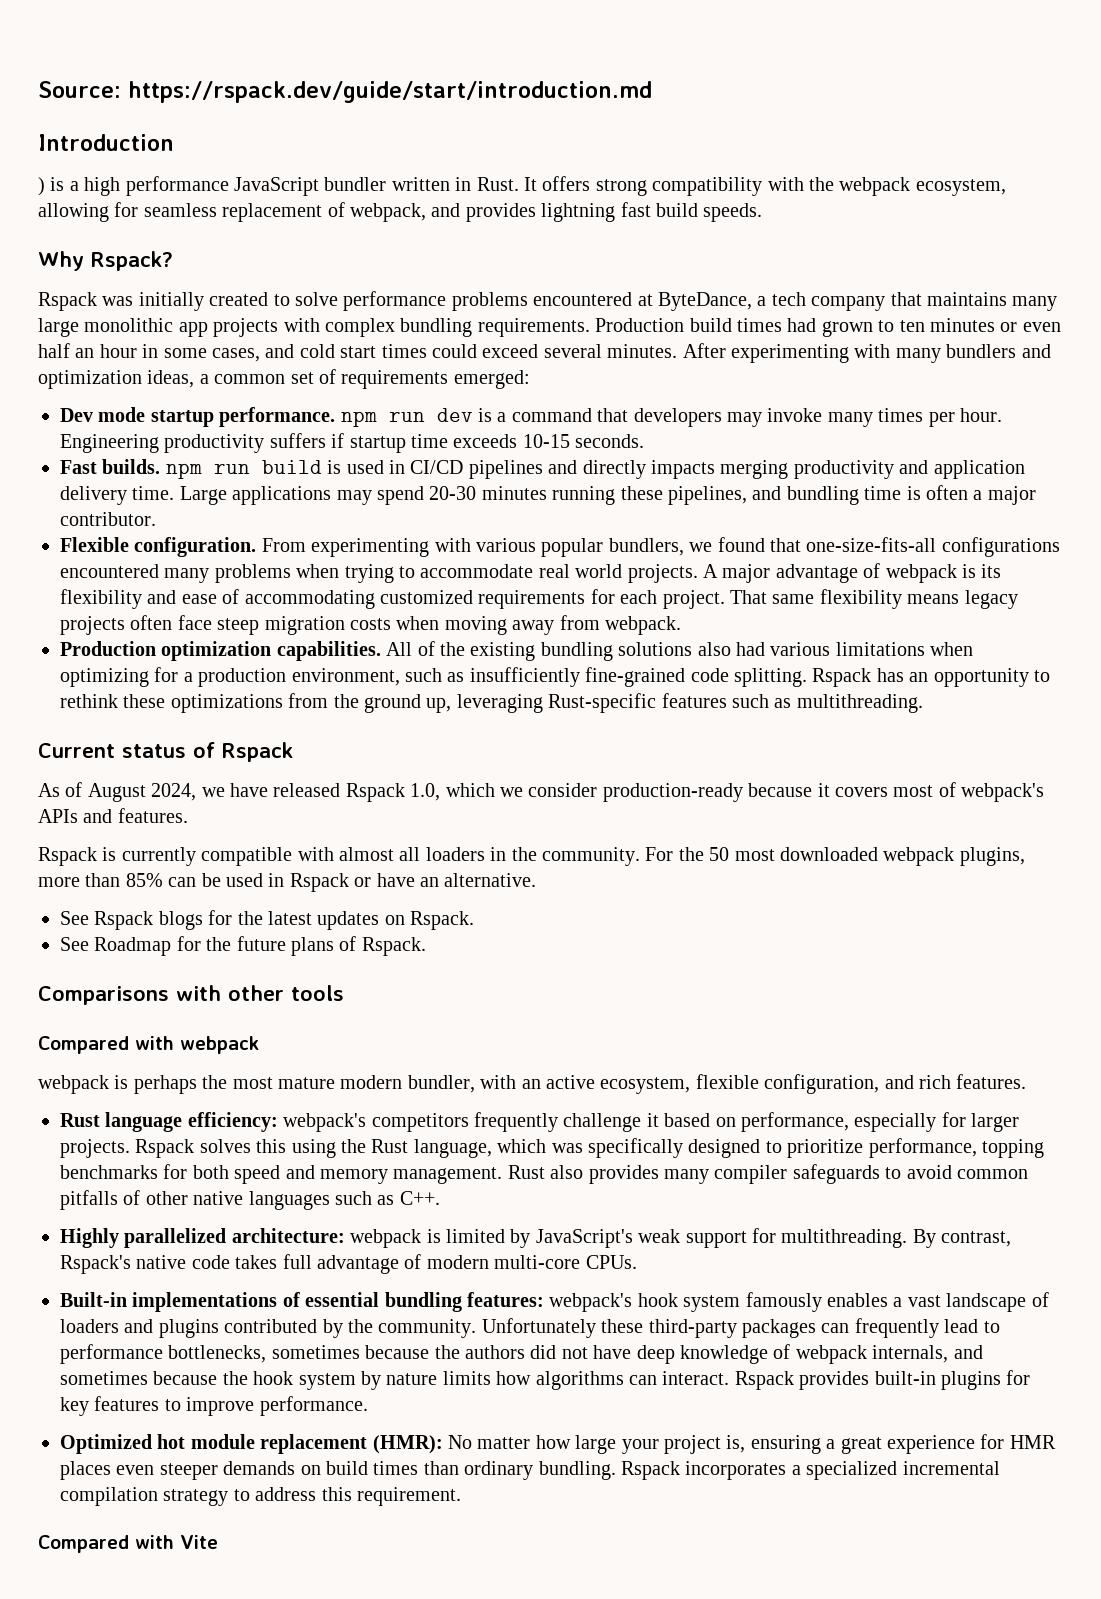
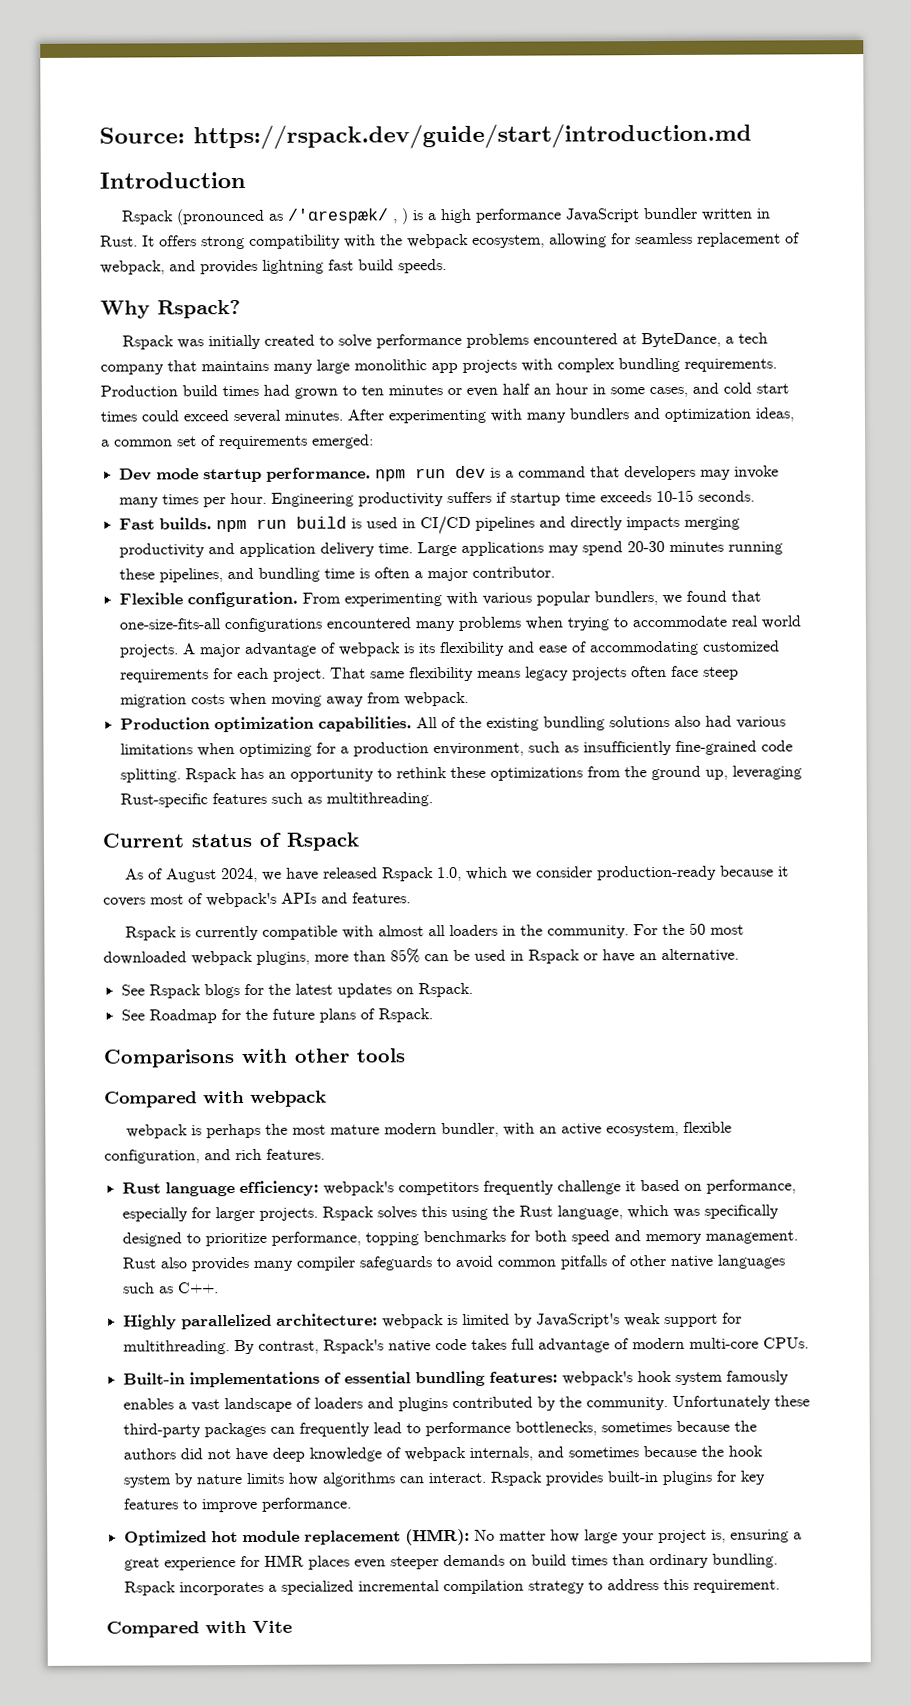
- ) is a high performance JavaScript bundler written in Rust.
+ Rspack (pronounced as /'ɑrespæk/ , ) is a high performance JavaScript bundler written in Rust.

